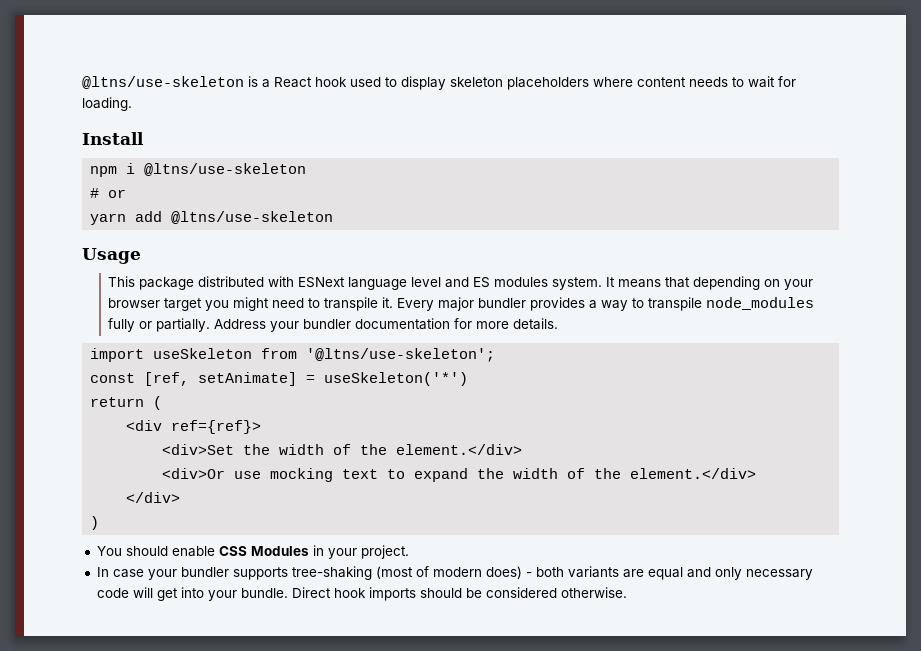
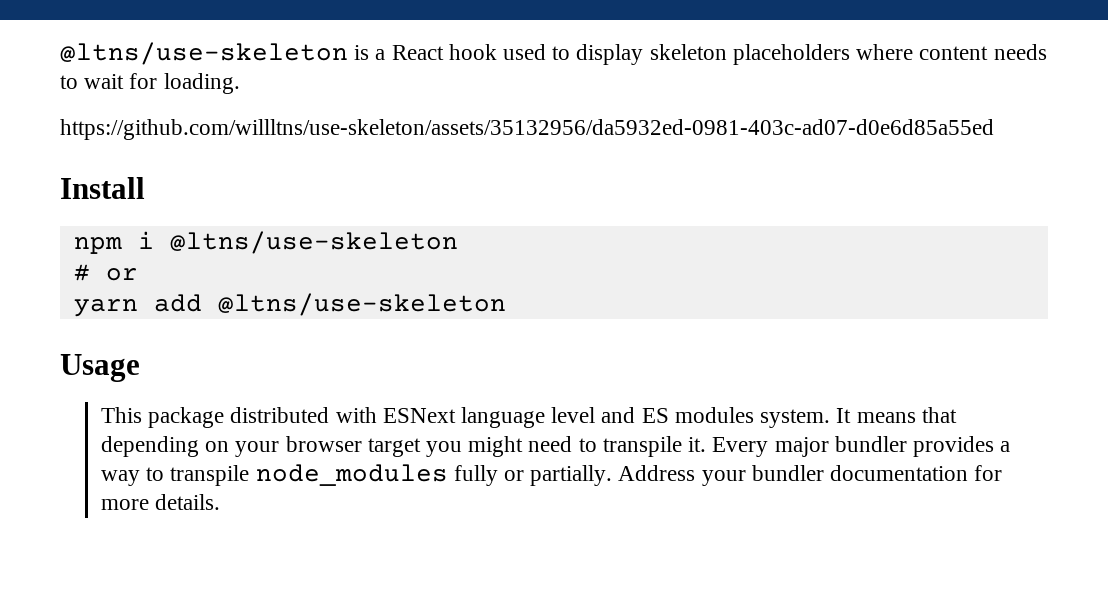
+ https://github.com/willltns/use-skeleton/assets/35132956/da5932ed-0981-403c-ad07-d0e6d85a55ed
- import useSkeleton from '@ltns/use-skeleton';
- const [ref, setAnimate] = useSkeleton('*')
- return (
- <div ref={ref}>
- <div>Set the width of the element.</div>
- <div>Or use mocking text to expand the width of the element.</div>
- </div>
- )
- You should enable CSS Modules in your project.
- In case your bundler supports tree-shaking (most of modern does) - both variants are equal and only necessary code will get into your bundle. Direct hook imports should be considered otherwise.

